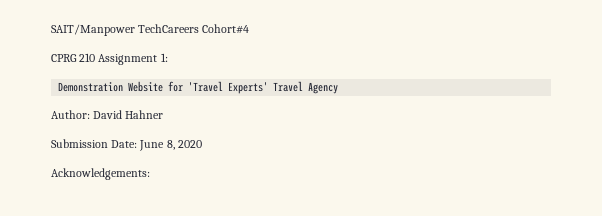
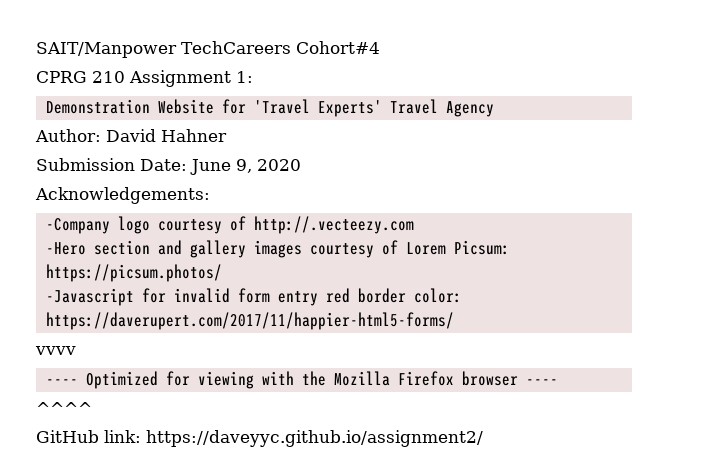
- Submission Date: June 8, 2020
+ Submission Date: June 9, 2020
+ -Company logo courtesy of http://.vecteezy.com
+ -Hero section and gallery images courtesy of Lorem Picsum: https://picsum.photos/
+ -Javascript for invalid form entry red border color: https://daverupert.com/2017/11/happier-html5-forms/
+ vvvv
+ ---- Optimized for viewing with the Mozilla Firefox browser ----
+ ^^^^
+ GitHub link: https://daveyyc.github.io/assignment2/

